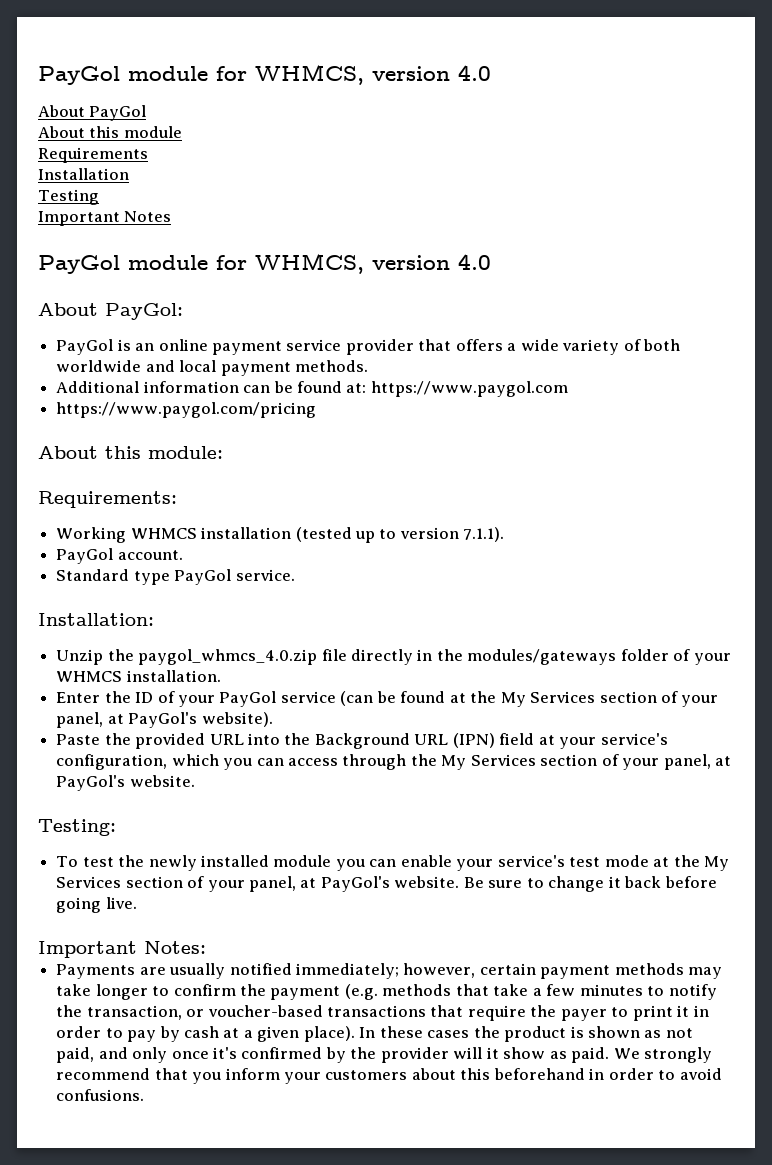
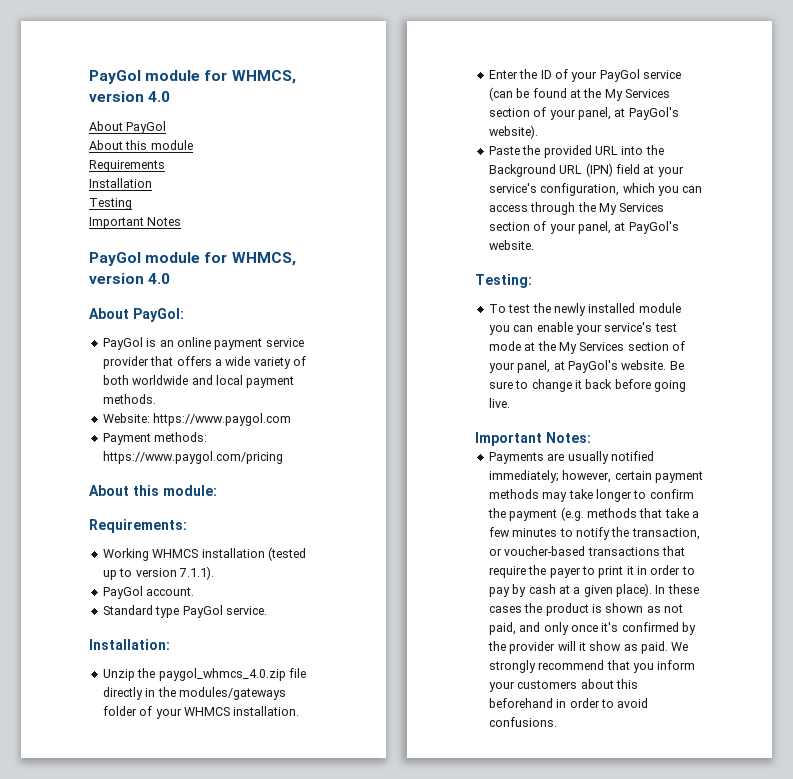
- Additional information can be found at: https://www.paygol.com
+ Website: https://www.paygol.com
- https://www.paygol.com/pricing
+ Payment methods: https://www.paygol.com/pricing

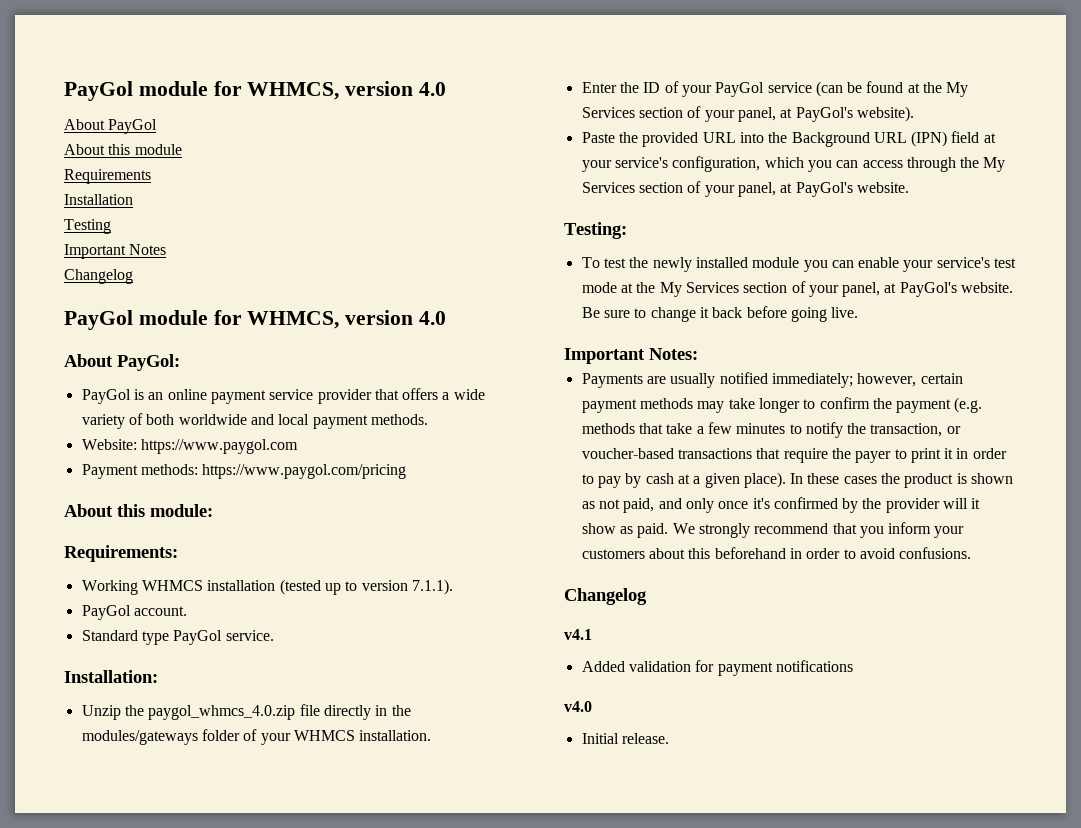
  Important Notes
+ Changelog
  We strongly recommend that you inform your customers about this beforehand in order to avoid confusions.
+ Changelog
+ v4.1
+ Added validation for payment notifications
+ v4.0
+ Initial release.

